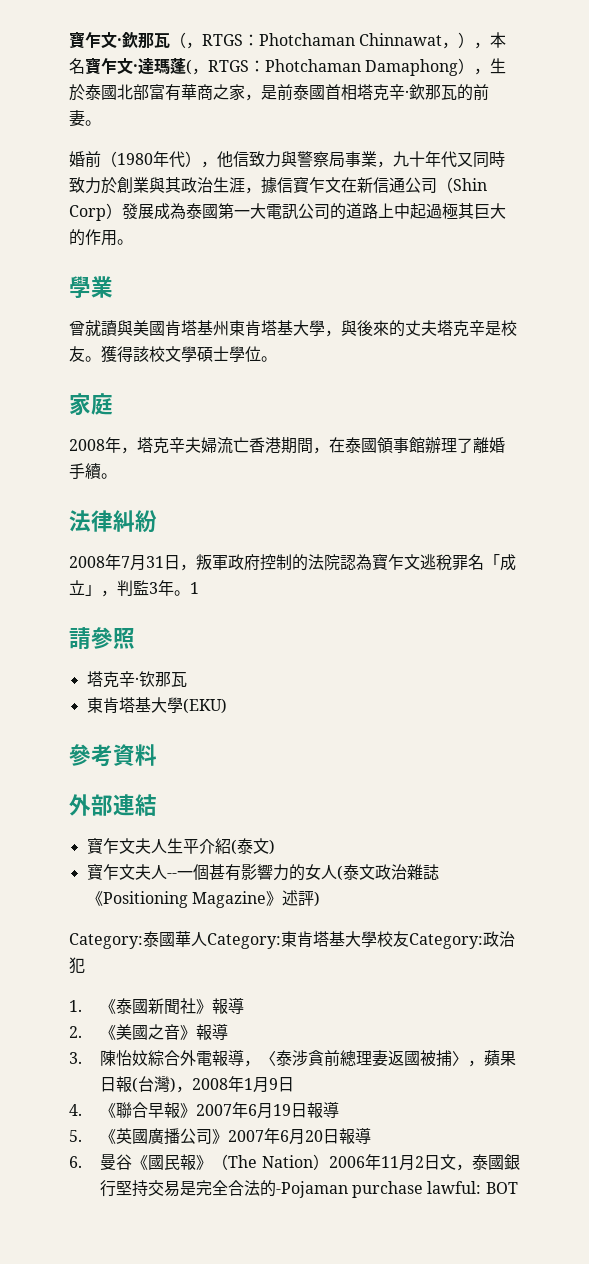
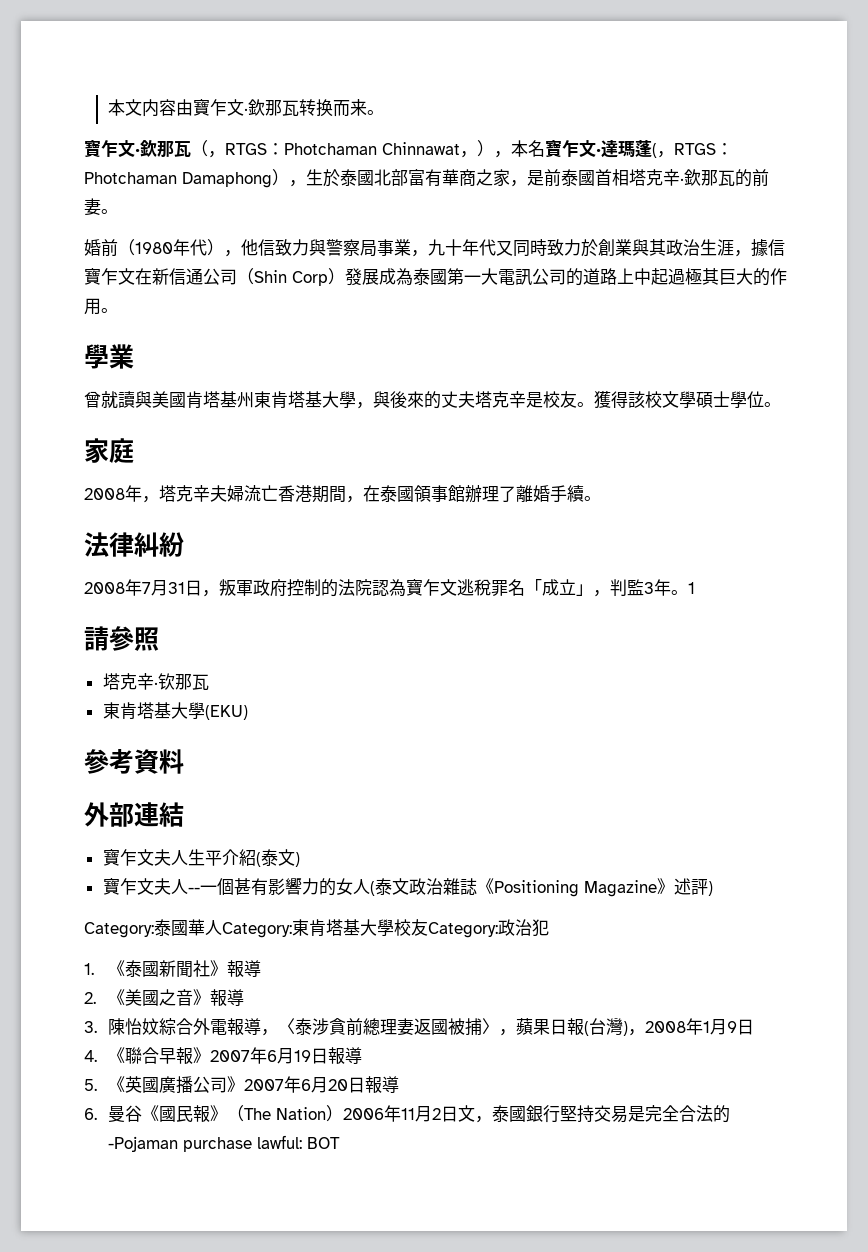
+ 本文内容由寶乍文·欽那瓦转换而来。

